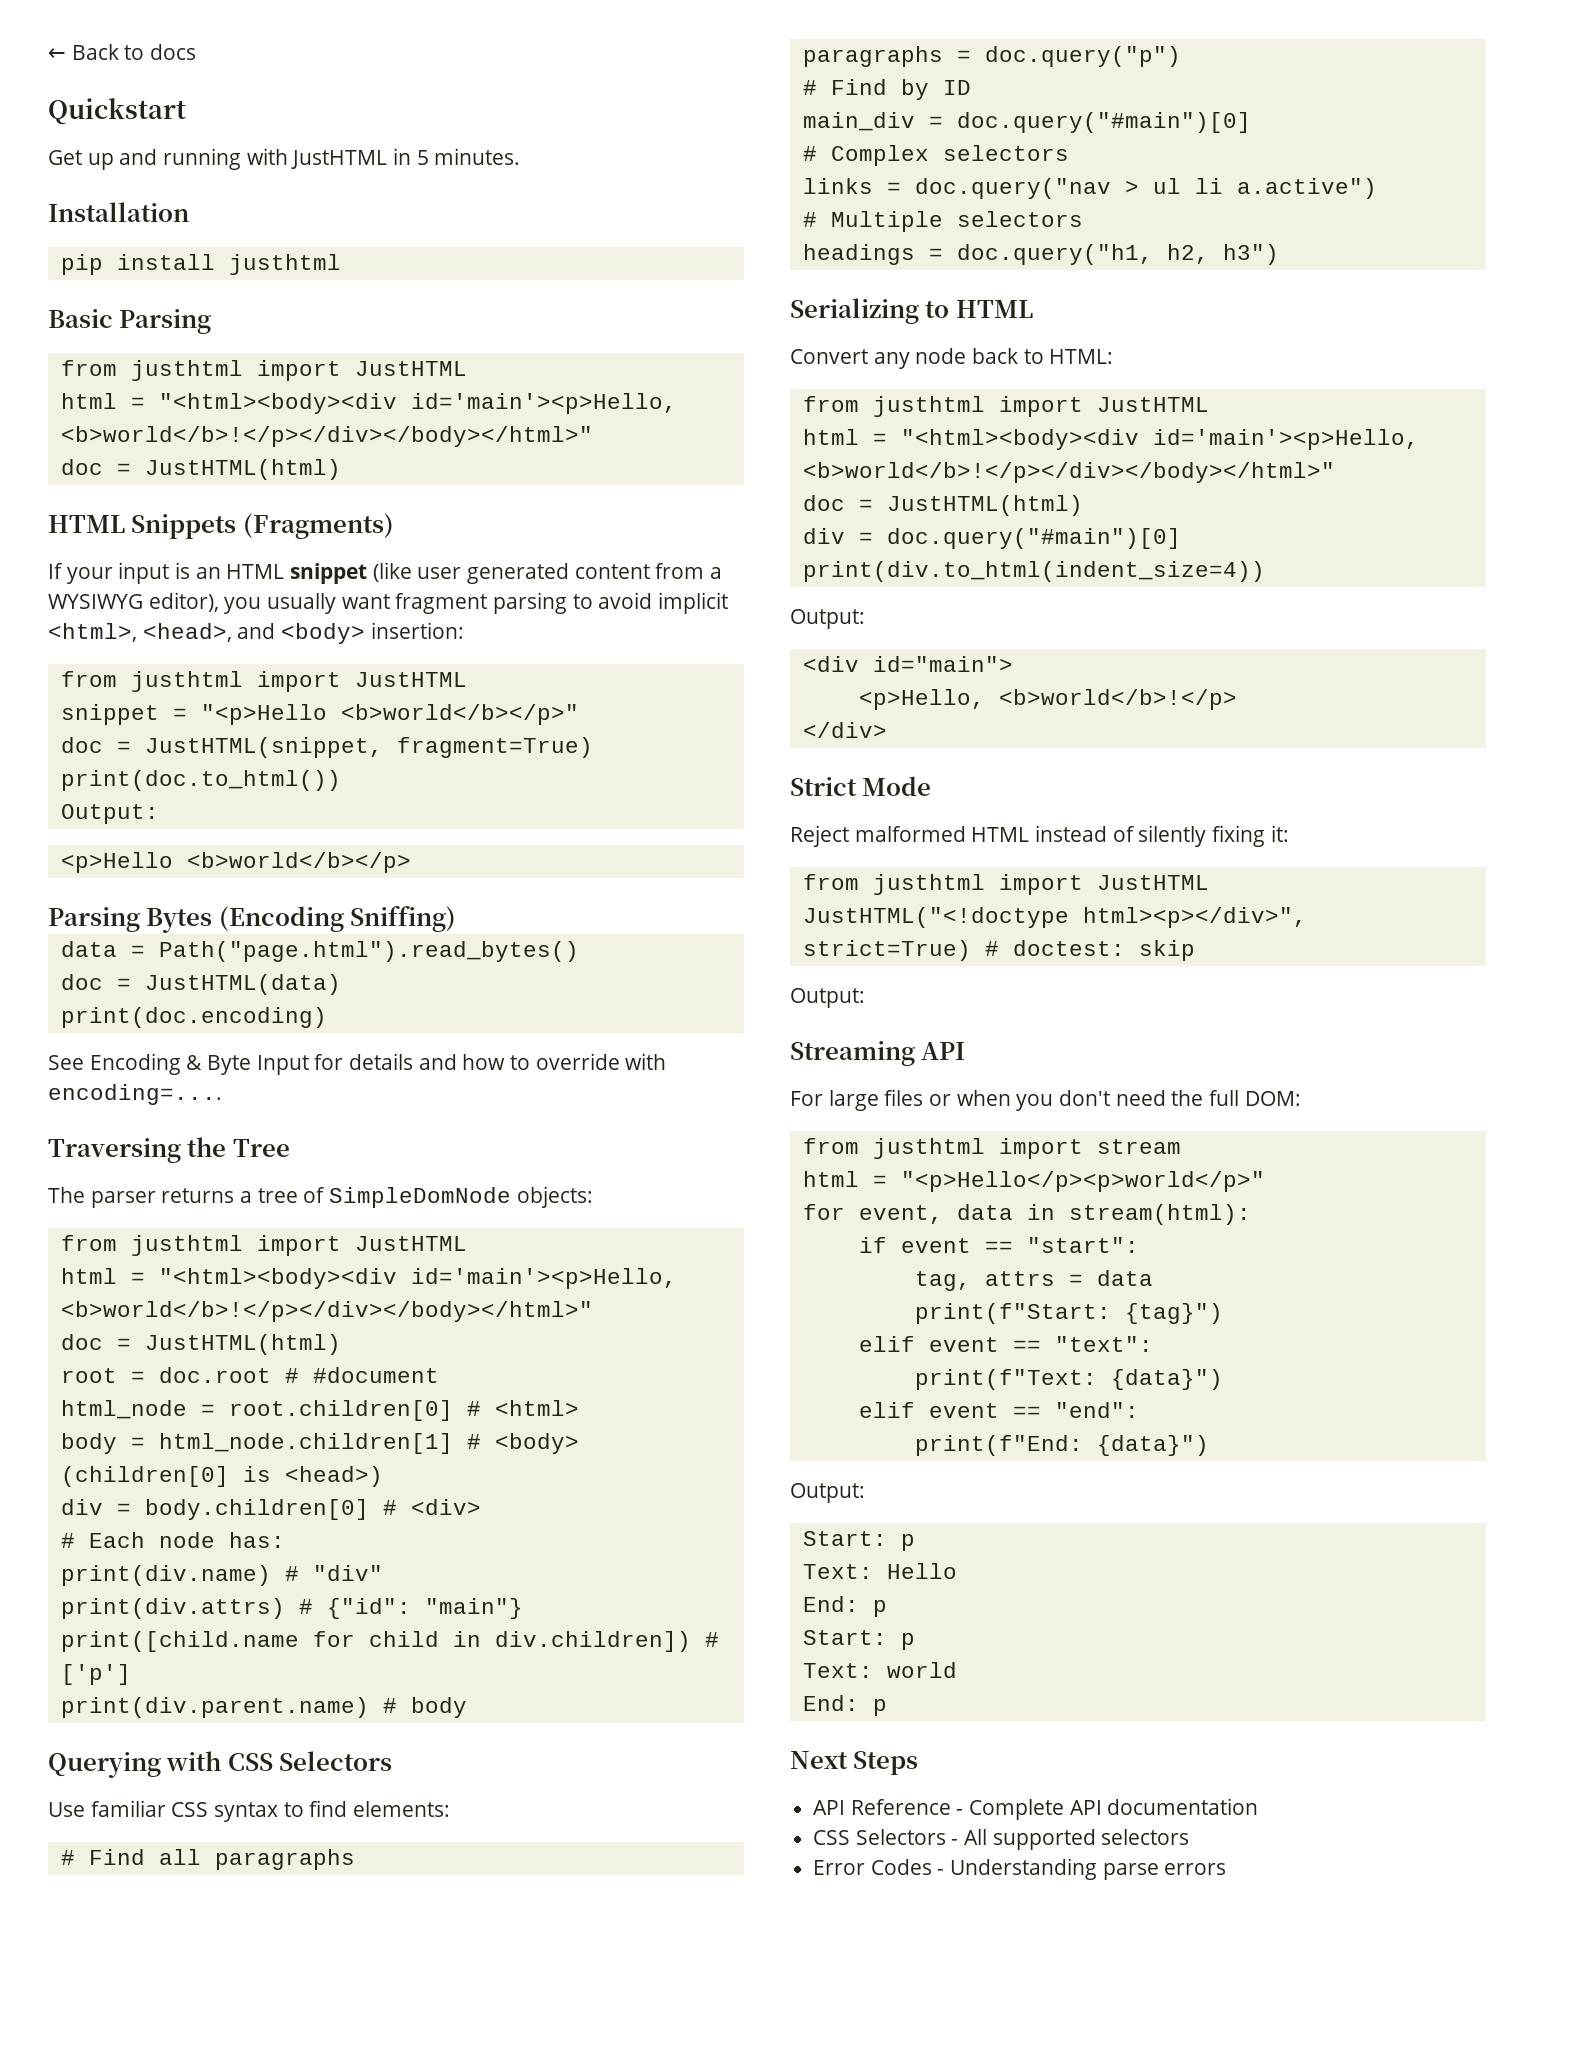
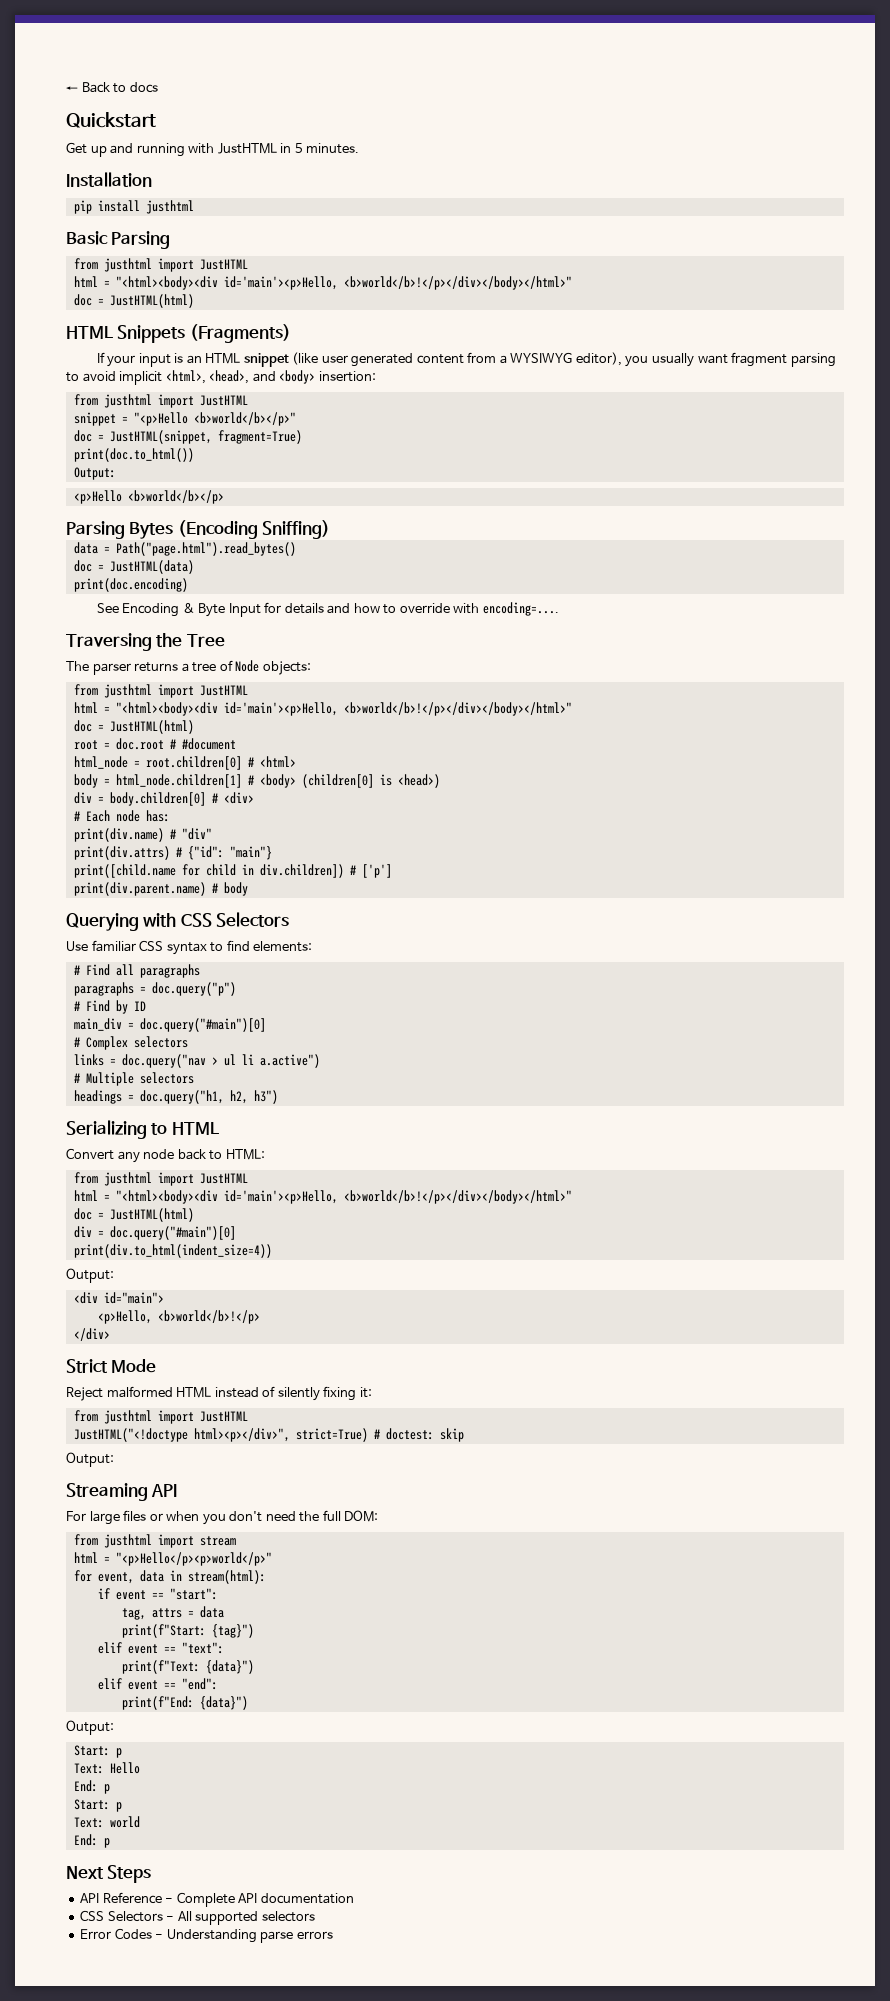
- The parser returns a tree of SimpleDomNode objects:
+ The parser returns a tree of Node objects:

